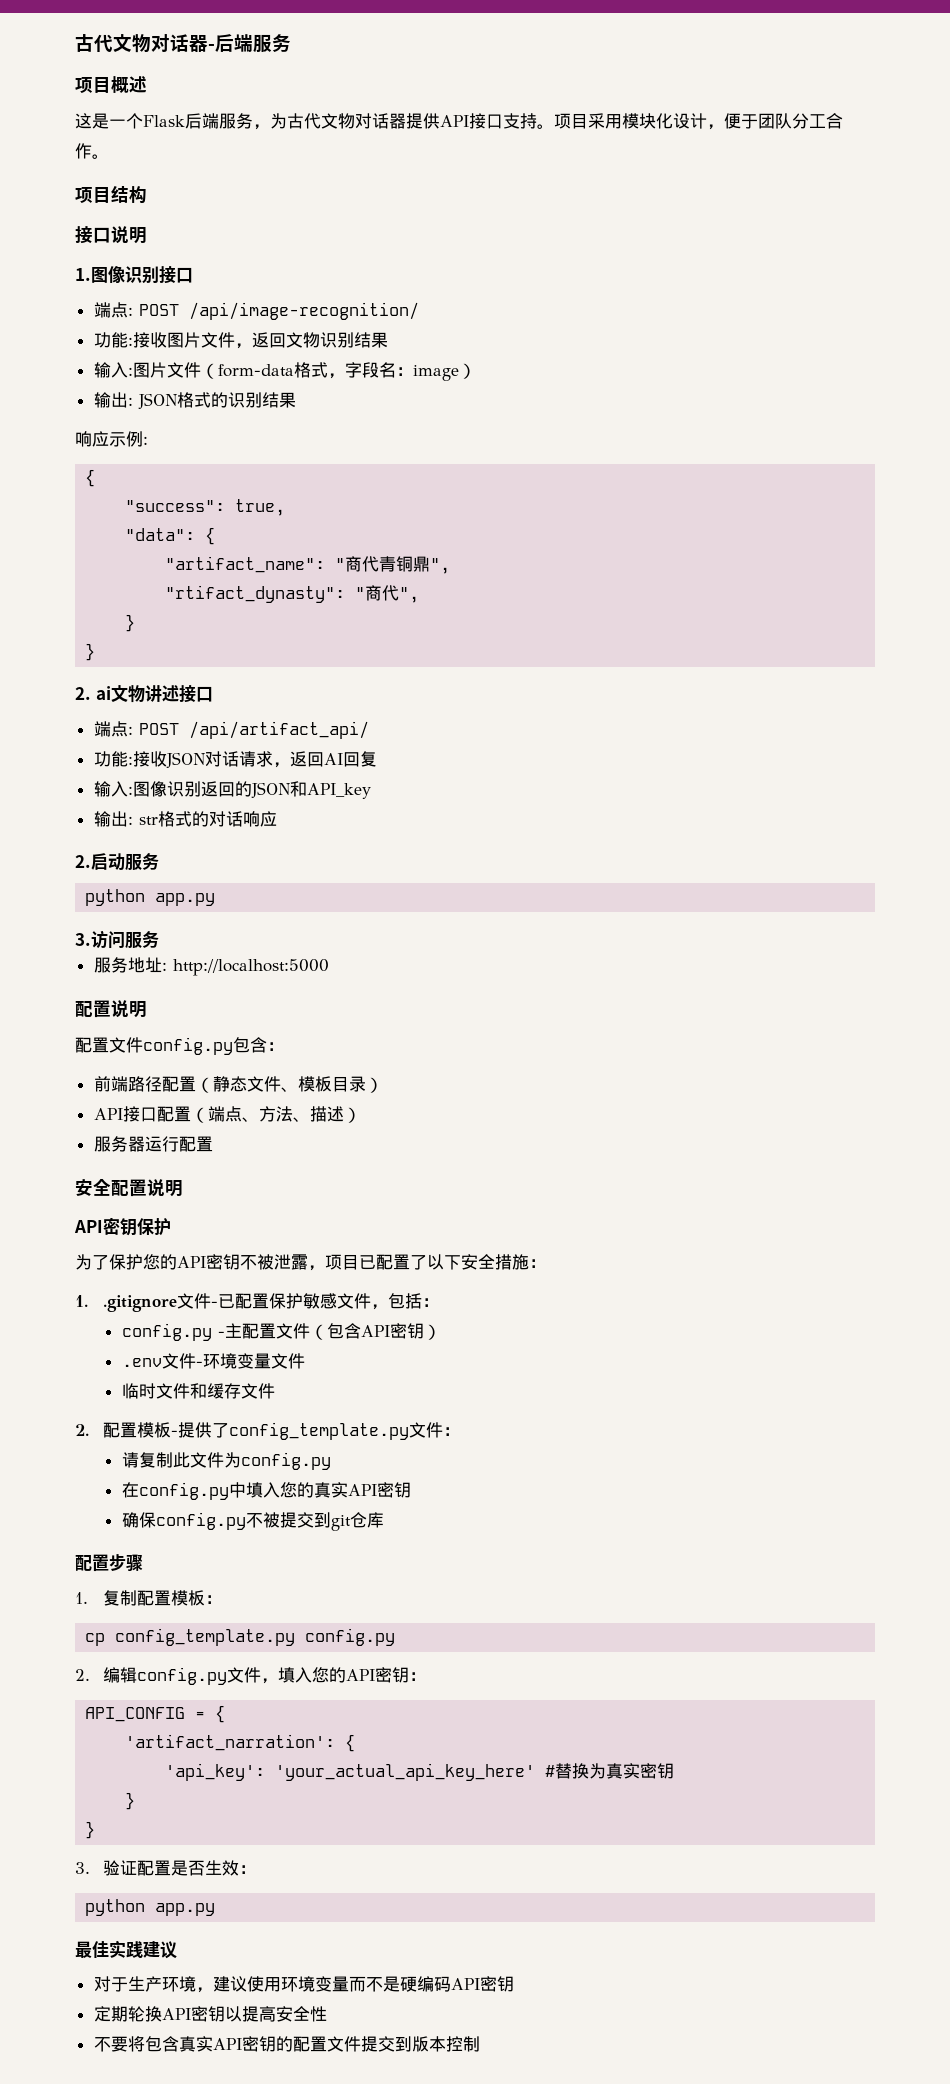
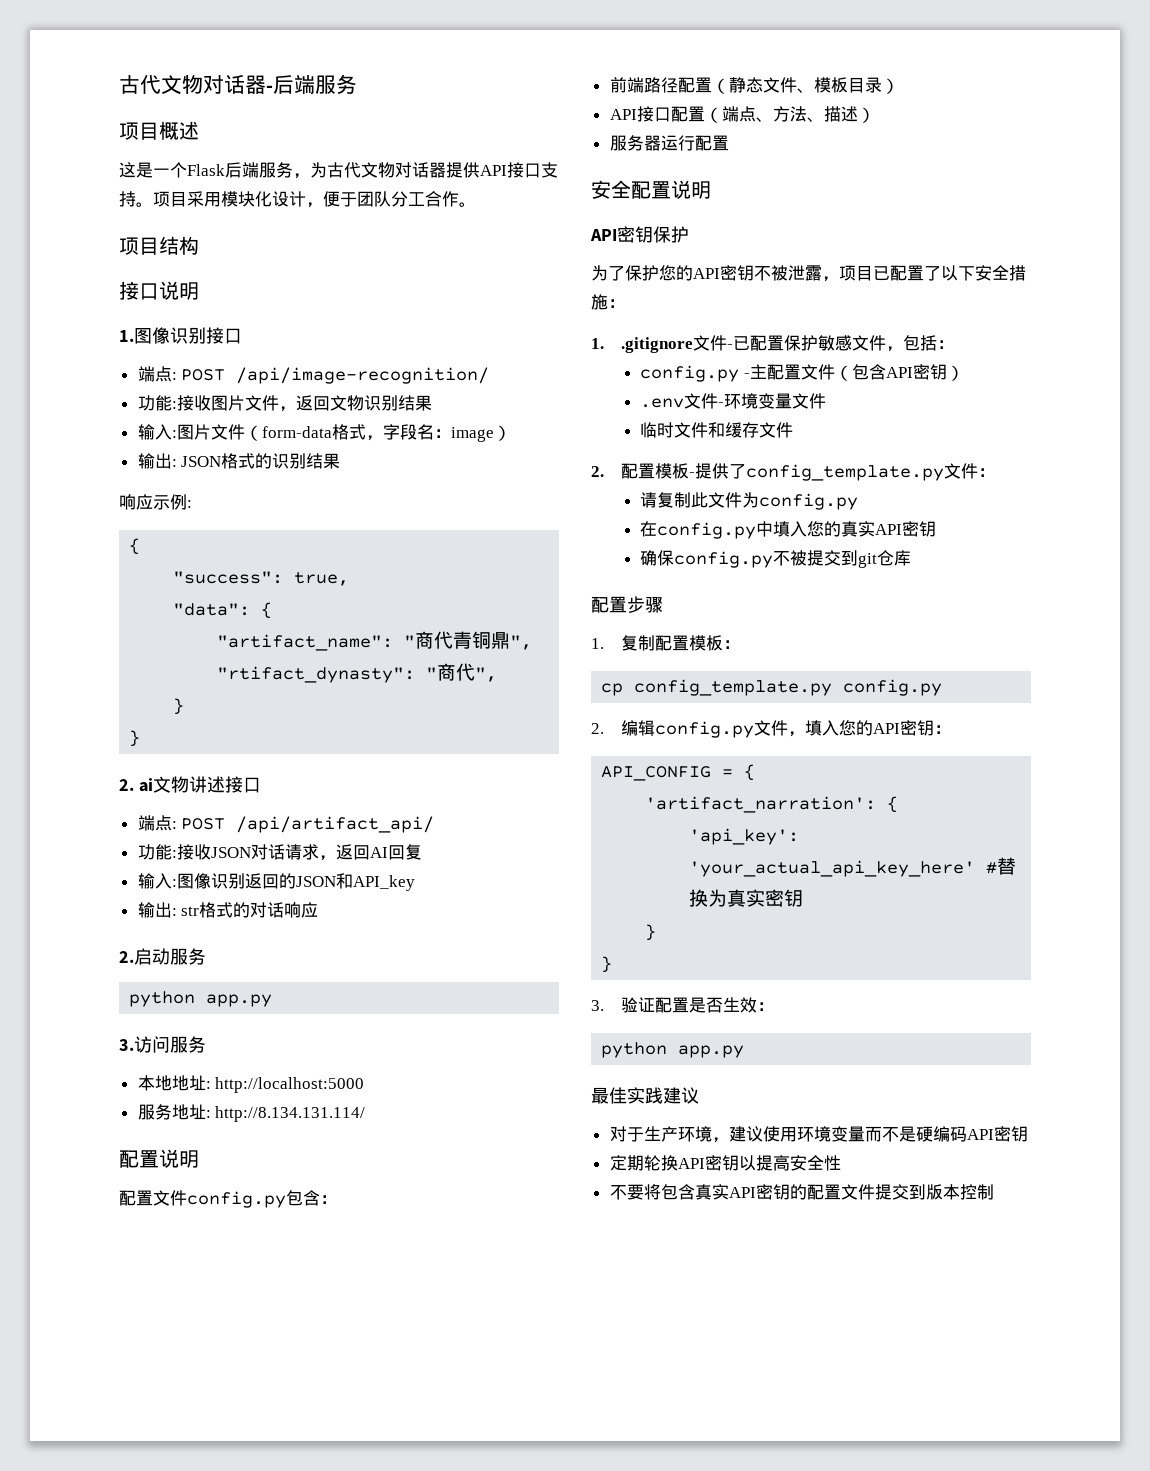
+ 本地地址: http://localhost:5000
- 服务地址: http://localhost:5000
+ 服务地址: http://8.134.131.114/

